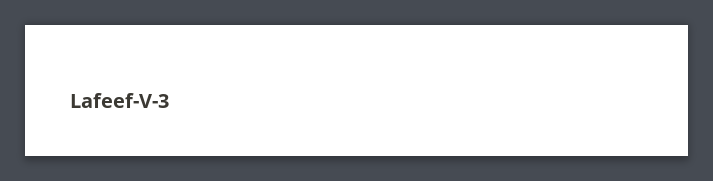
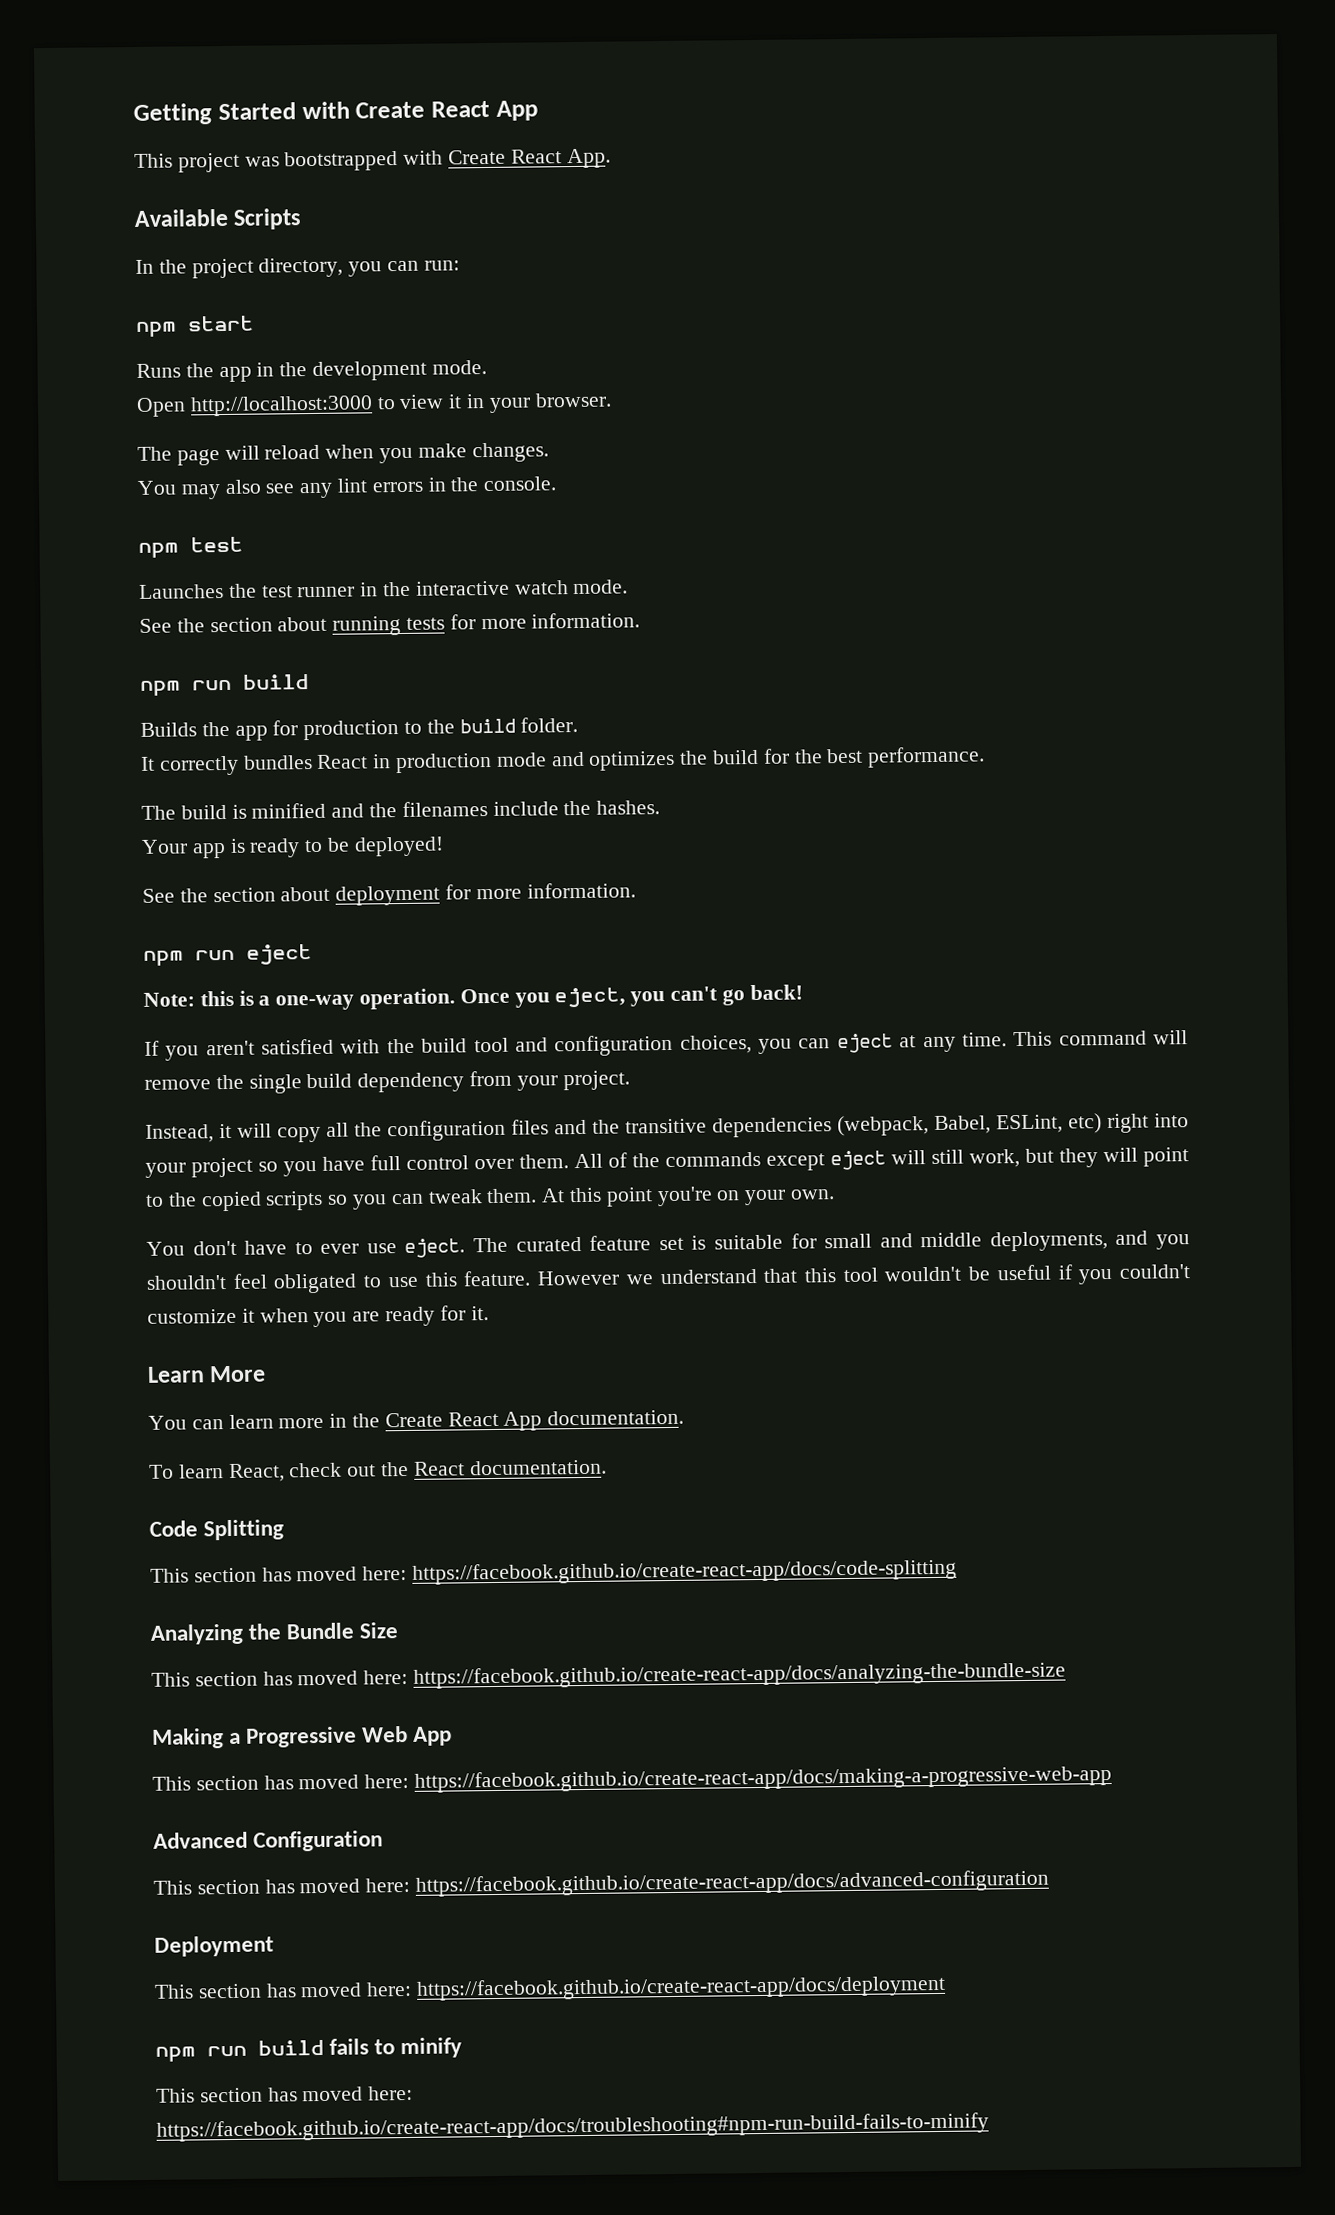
- Lafeef-V-3
+ Getting Started with Create React App
+ This project was bootstrapped with Create React App.
+ Available Scripts
+ In the project directory, you can run:
+ npm start
+ Runs the app in the development mode.
+ Open http://localhost:3000 to view it in your browser.
+ The page will reload when you make changes.
+ You may also see any lint errors in the console.
+ npm test
+ Launches the test runner in the interactive watch mode.
+ See the section about running tests for more information.
+ npm run build
+ Builds the app for production to the build folder.
+ It correctly bundles React in production mode and optimizes the build for the best performance.
+ The build is minified and the filenames include the hashes.
+ Your app is ready to be deployed!
+ See the section about deployment for more information.
+ npm run eject
+ Note: this is a one-way operation. Once you eject, you can't go back!
+ If you aren't satisfied with the build tool and configuration choices, you can eject at any time. This command will remove the single build dependency from your project.
+ Instead, it will copy all the configuration files and the transitive dependencies (webpack, Babel, ESLint, etc) right into your project so you have full control over them. All of the commands except eject will still work, but they will point to the copied scripts so you can tweak them. At this point you're on your own.
+ You don't have to ever use eject. The curated feature set is suitable for small and middle deployments, and you shouldn't feel obligated to use this feature. However we understand that this tool wouldn't be useful if you couldn't customize it when you are ready for it.
+ Learn More
+ You can learn more in the Create React App documentation.
+ To learn React, check out the React documentation.
+ Code Splitting
+ This section has moved here: https://facebook.github.io/create-react-app/docs/code-splitting
+ Analyzing the Bundle Size
+ This section has moved here: https://facebook.github.io/create-react-app/docs/analyzing-the-bundle-size
+ Making a Progressive Web App
+ This section has moved here: https://facebook.github.io/create-react-app/docs/making-a-progressive-web-app
+ Advanced Configuration
+ This section has moved here: https://facebook.github.io/create-react-app/docs/advanced-configuration
+ Deployment
+ This section has moved here: https://facebook.github.io/create-react-app/docs/deployment
+ npm run build fails to minify
+ This section has moved here: https://facebook.github.io/create-react-app/docs/troubleshooting#npm-run-build-fails-to-minify

